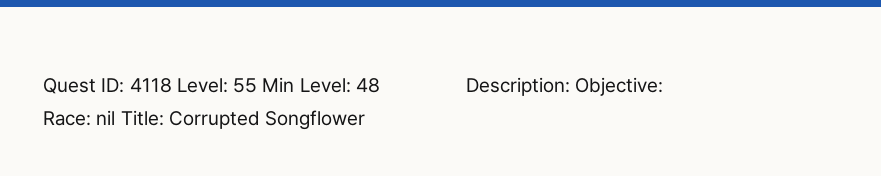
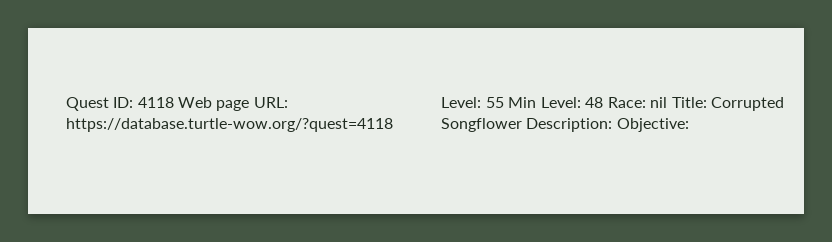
- Quest ID: 4118 Level: 55 Min Level: 48 Race: nil Title: Corrupted Songflower Description: Objective:
+ Quest ID: 4118 Web page URL: https://database.turtle-wow.org/?quest=4118 Level: 55 Min Level: 48 Race: nil Title: Corrupted Songflower Description: Objective:

